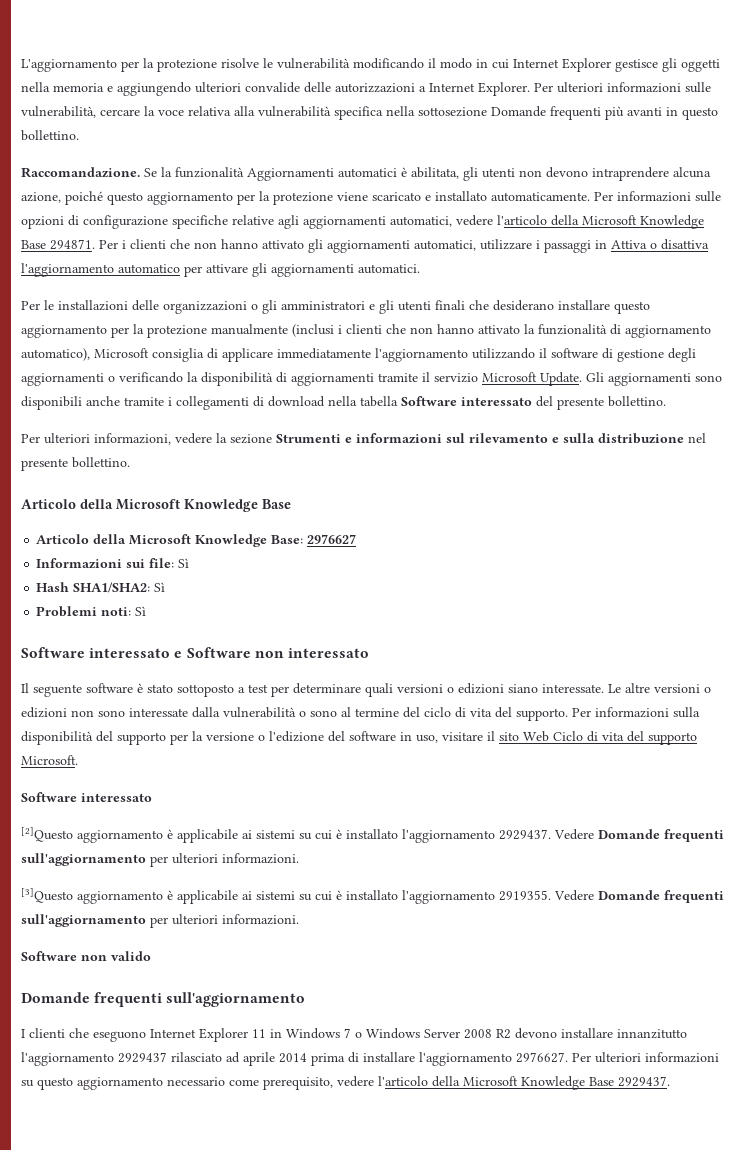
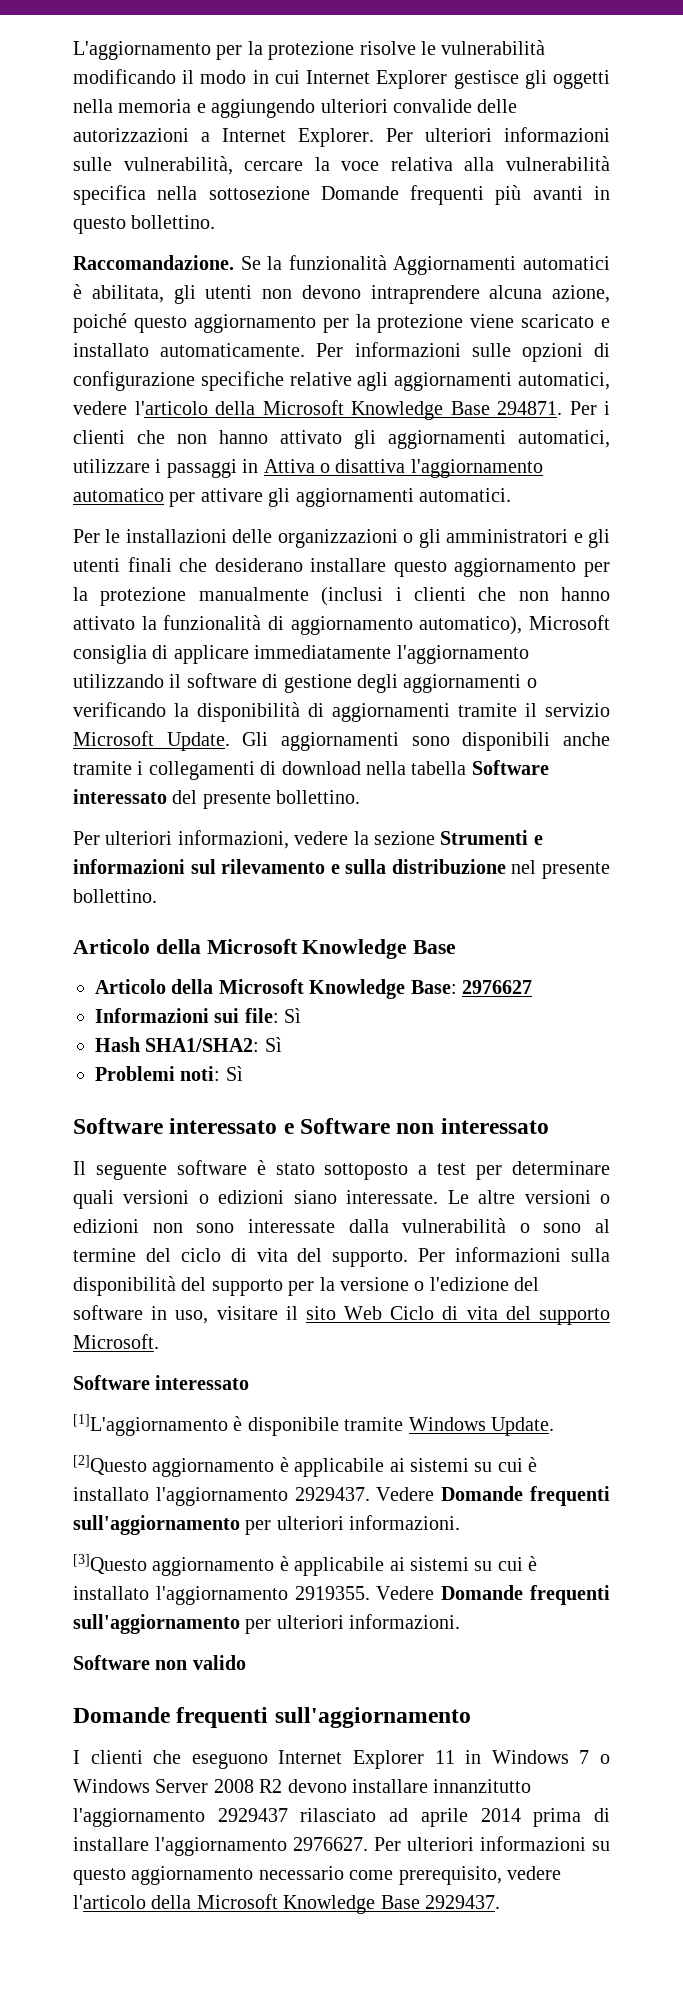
+ [1]L'aggiornamento è disponibile tramite Windows Update.

